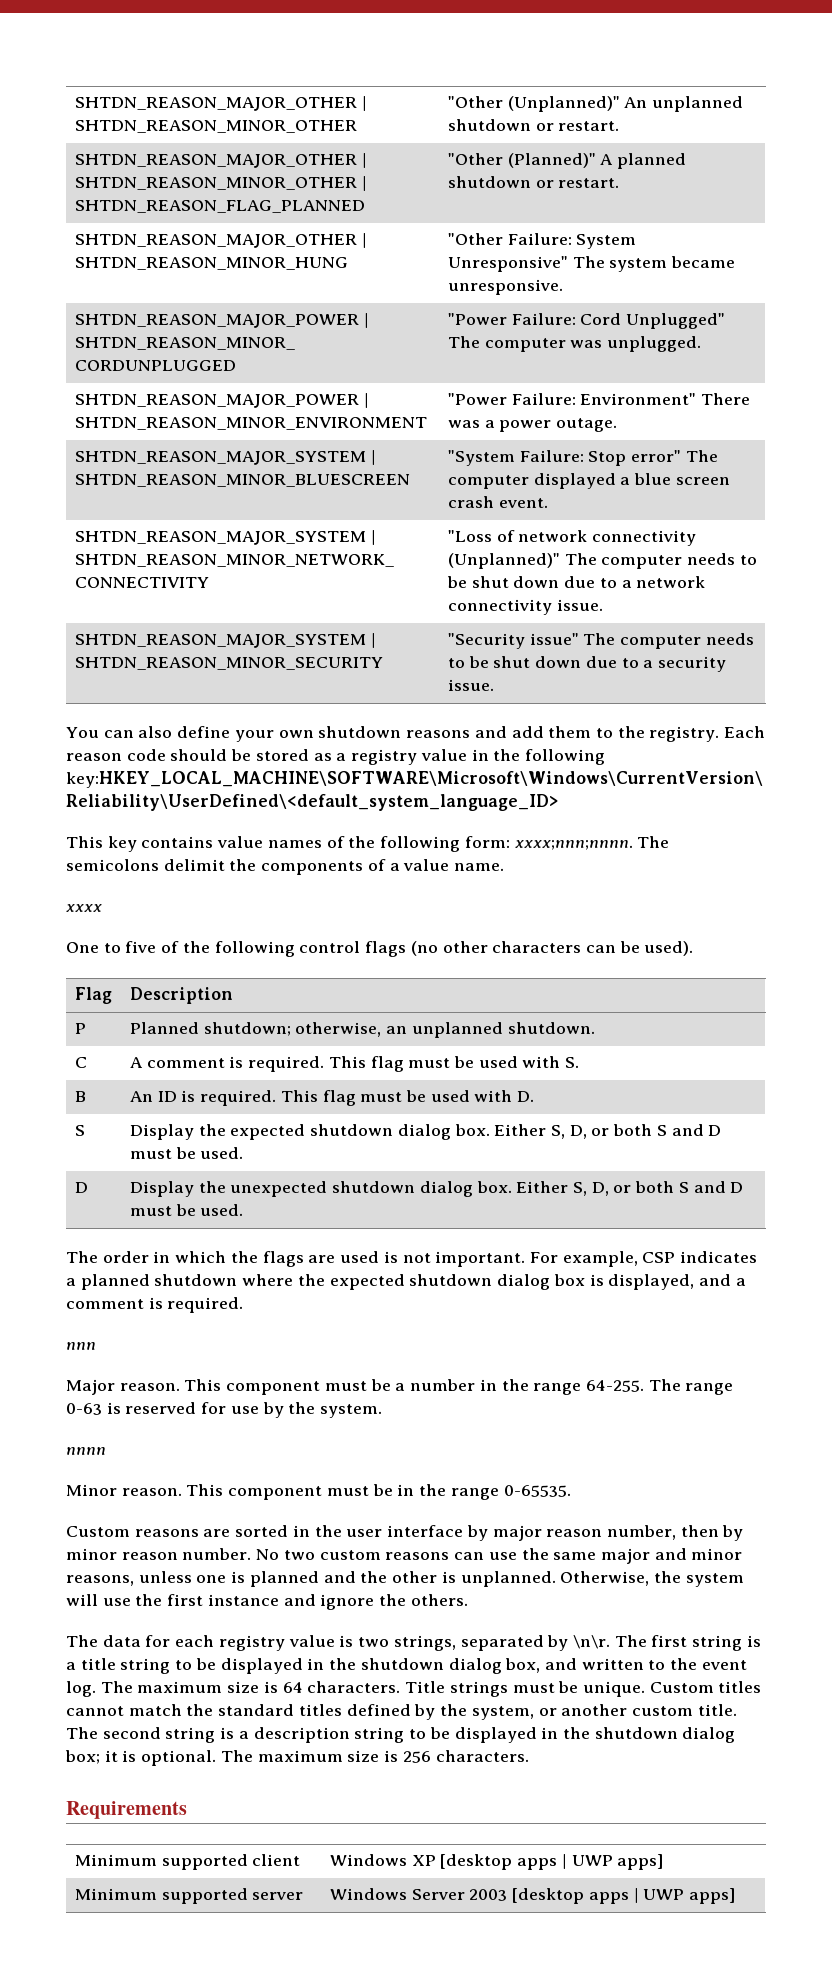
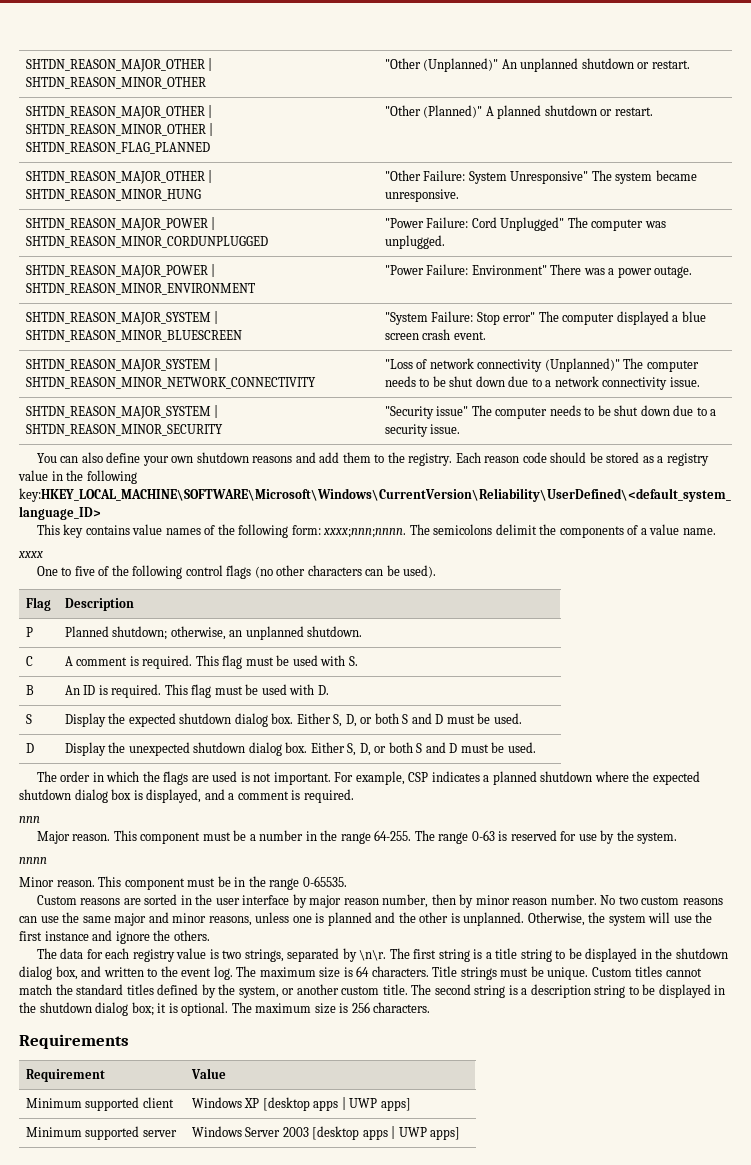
+ Requirement | Value

